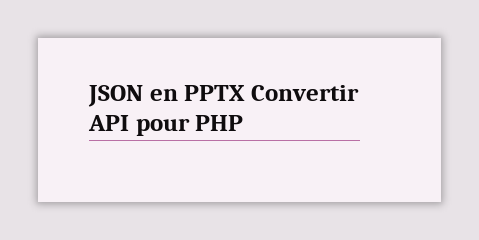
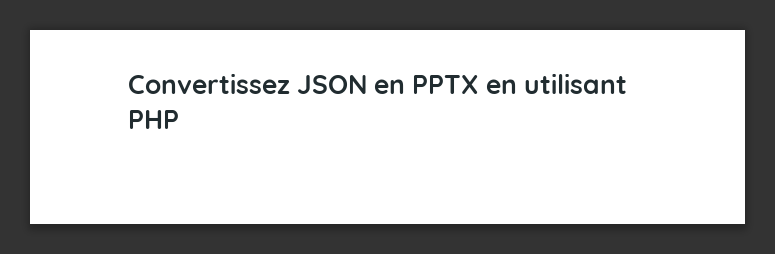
- JSON en PPTX Convertir API pour PHP
+ Convertissez JSON en PPTX en utilisant PHP

